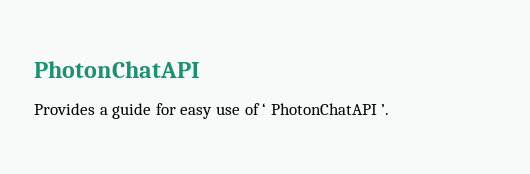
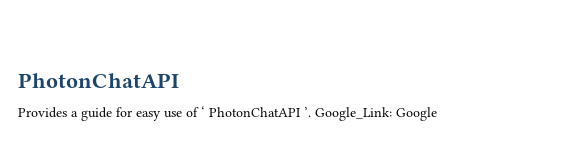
+ Google_Link: Google

